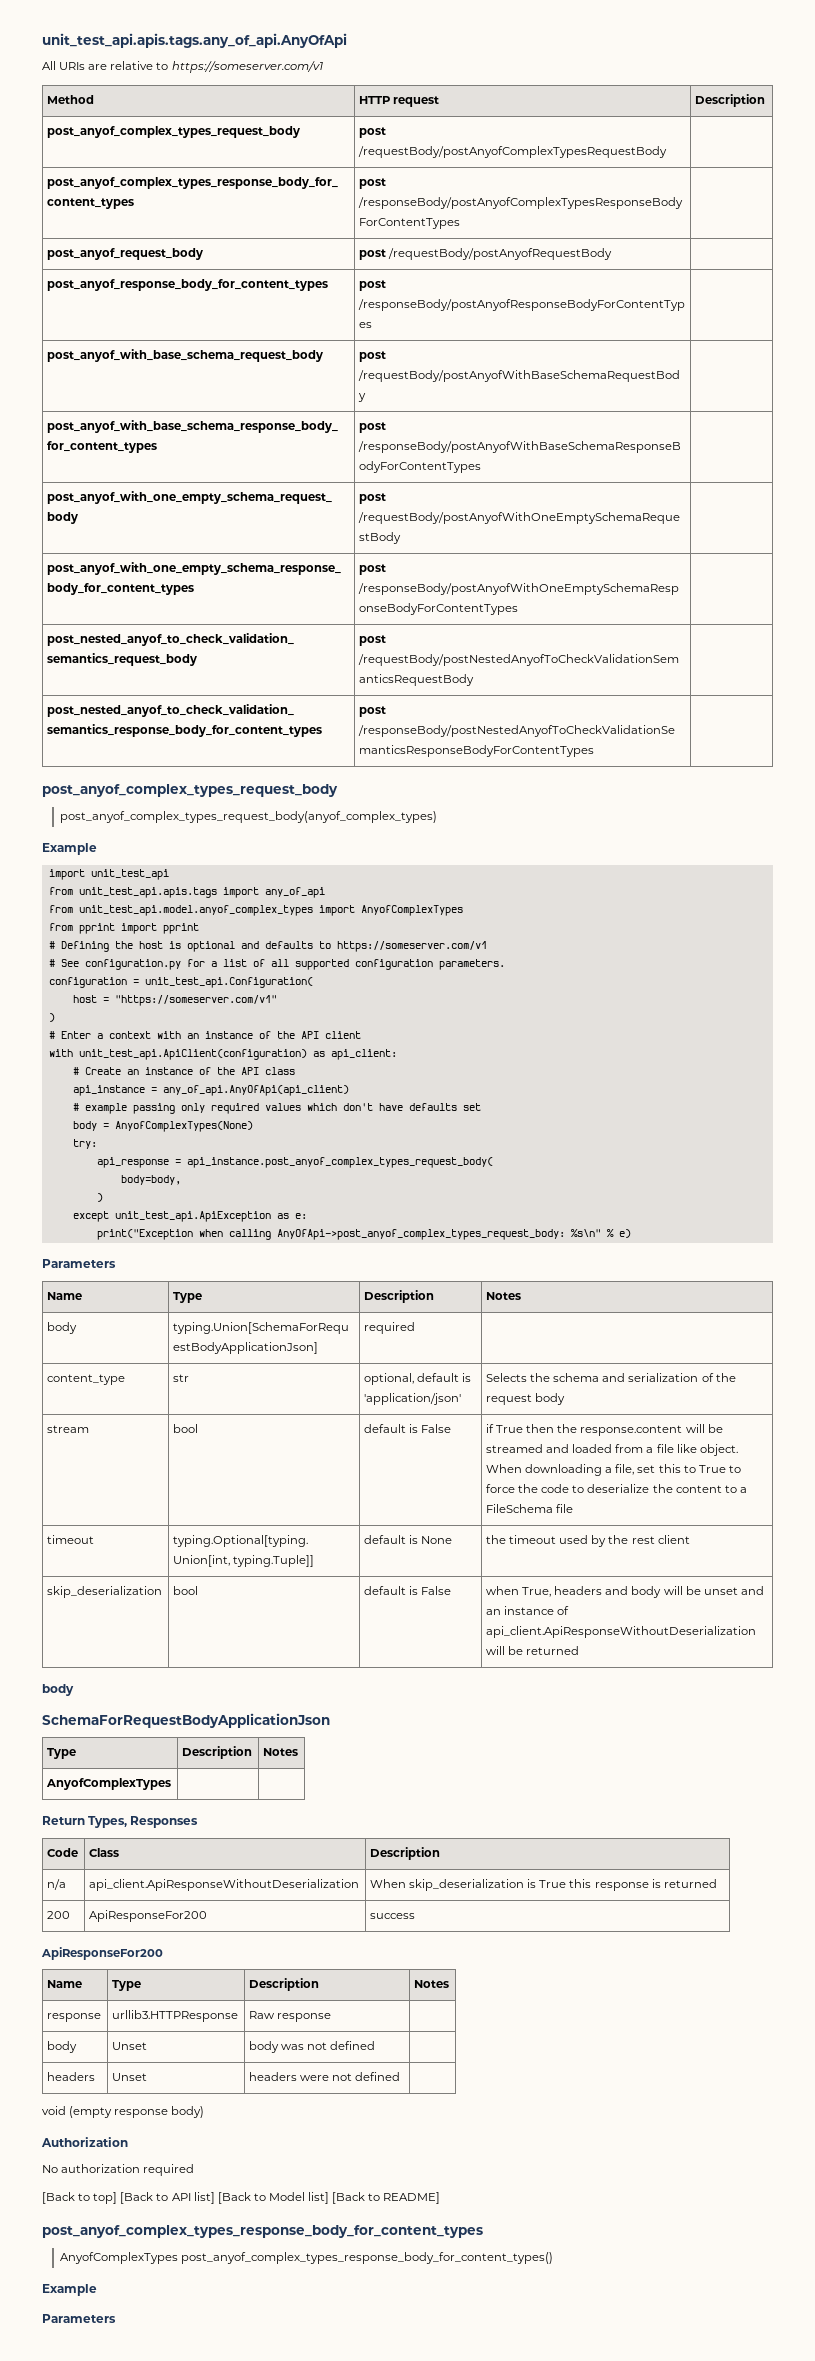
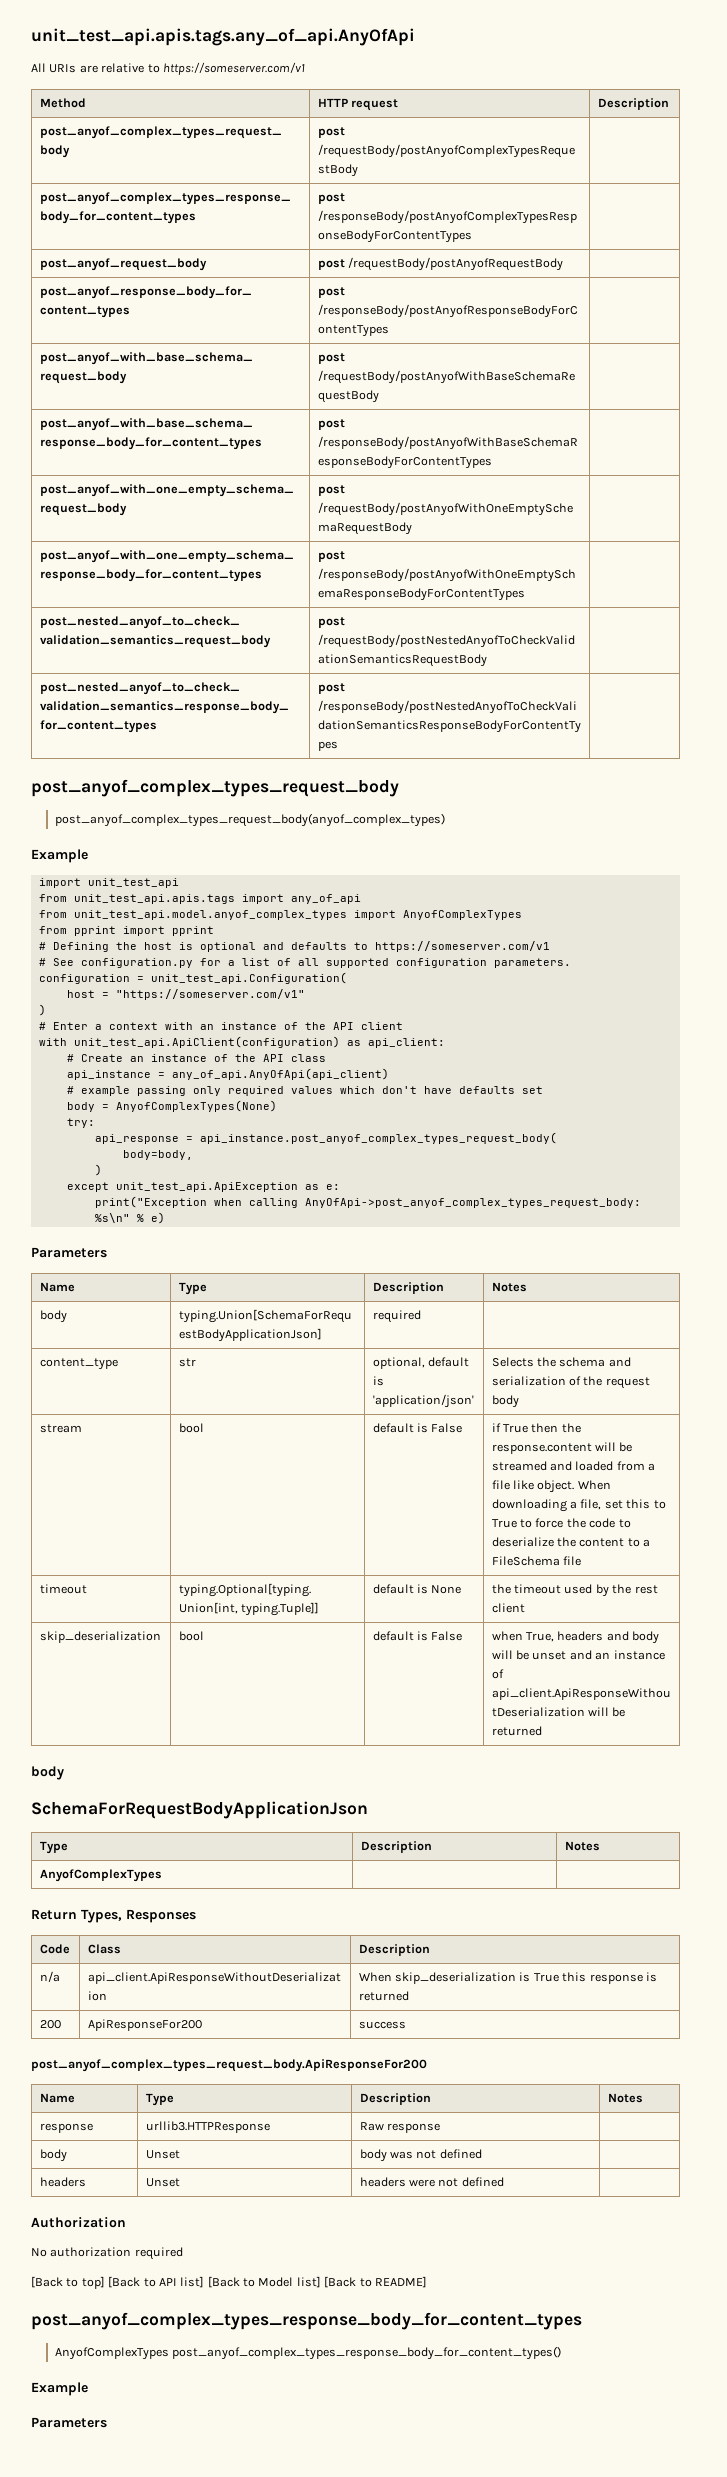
  200 | ApiResponseFor200 | success
- ApiResponseFor200
+ post_anyof_complex_types_request_body.ApiResponseFor200
- void (empty response body)

